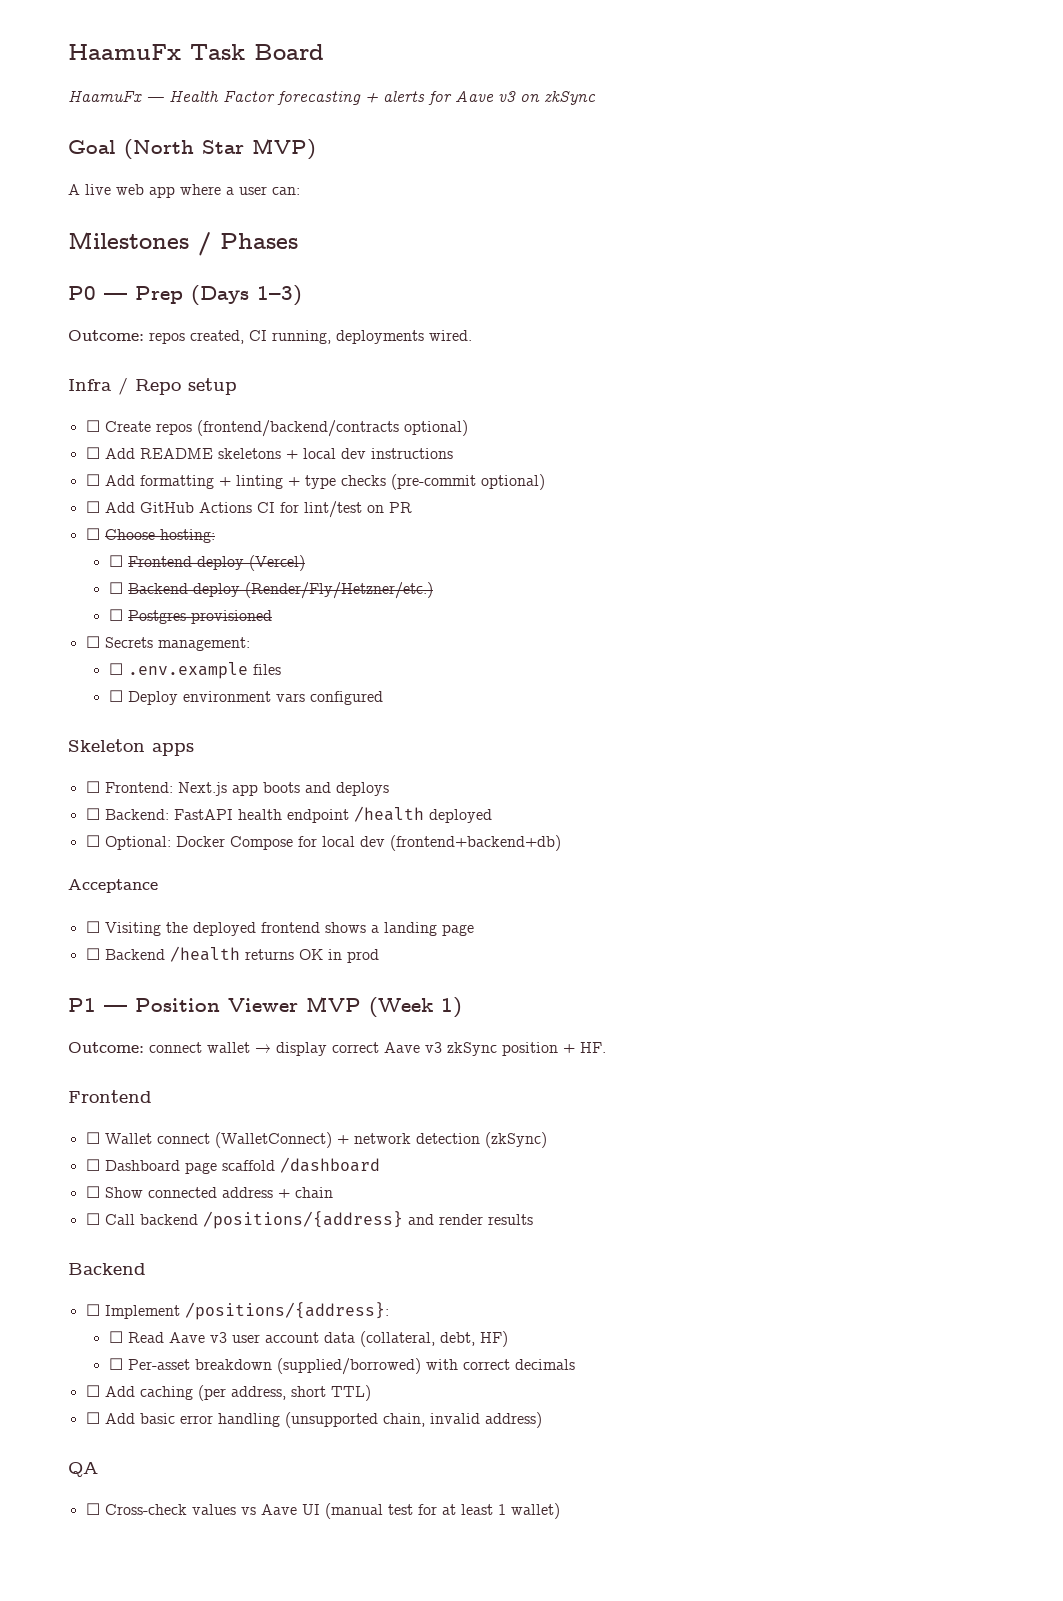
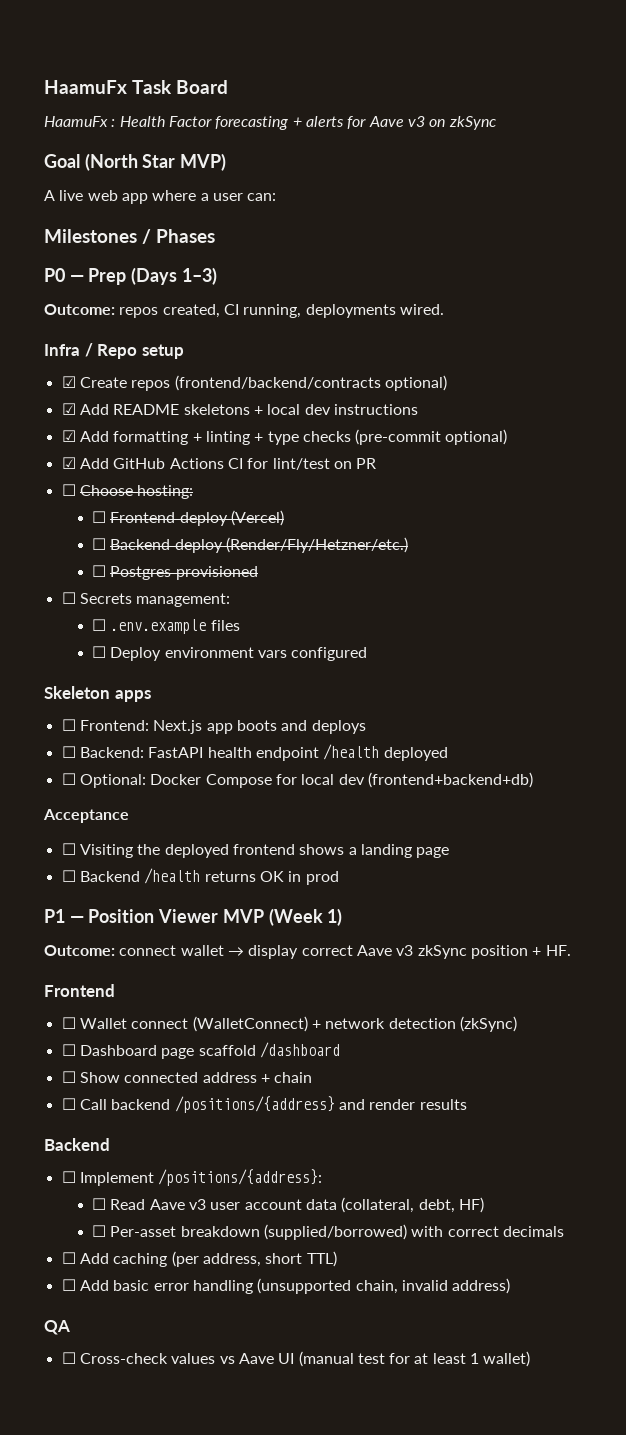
- HaamuFx — Health Factor forecasting + alerts for Aave v3 on zkSync
+ HaamuFx : Health Factor forecasting + alerts for Aave v3 on zkSync
- ☐ Create repos (frontend/backend/contracts optional)
+ ☑ Create repos (frontend/backend/contracts optional)
- ☐ Add README skeletons + local dev instructions
+ ☑ Add README skeletons + local dev instructions
- ☐ Add formatting + linting + type checks (pre-commit optional)
+ ☑ Add formatting + linting + type checks (pre-commit optional)
- ☐ Add GitHub Actions CI for lint/test on PR
+ ☑ Add GitHub Actions CI for lint/test on PR

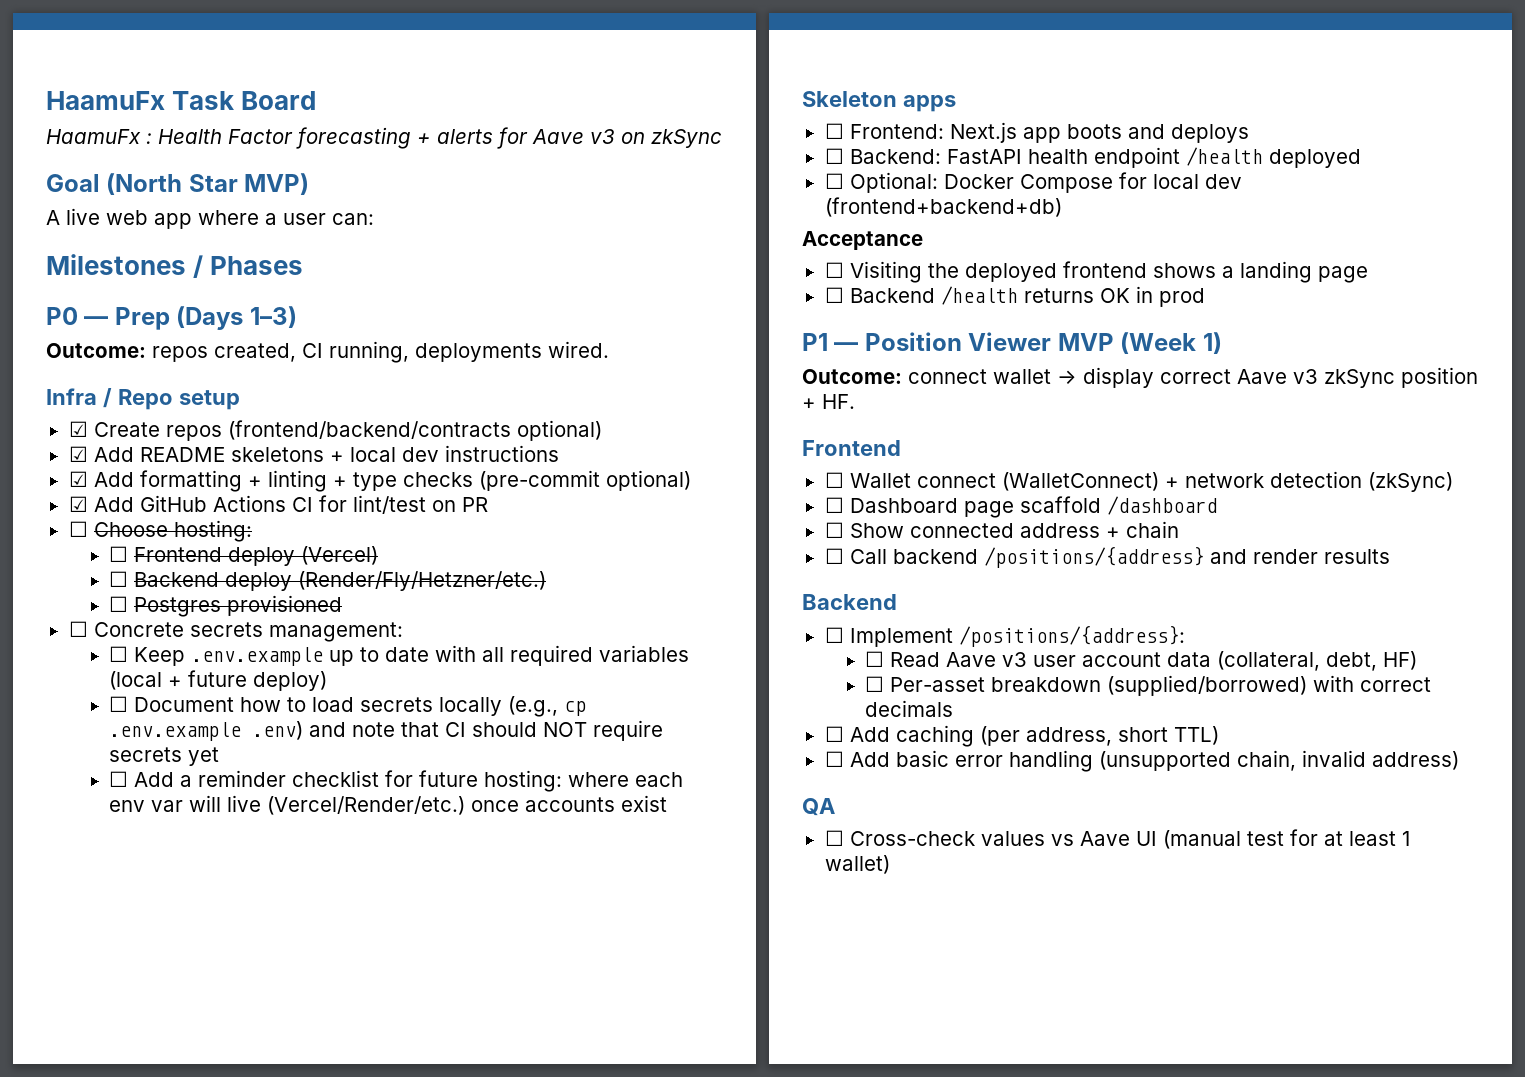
- ☐ Secrets management:
+ ☐ Concrete secrets management:
- ☐ .env.example files
- ☐ Deploy environment vars configured
+ ☐ Keep .env.example up to date with all required variables (local + future deploy)
+ ☐ Document how to load secrets locally (e.g., cp .env.example .env) and note that CI should NOT require secrets yet
+ ☐ Add a reminder checklist for future hosting: where each env var will live (Vercel/Render/etc.) once accounts exist

